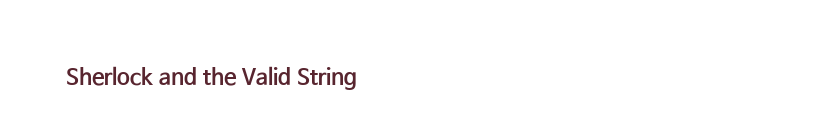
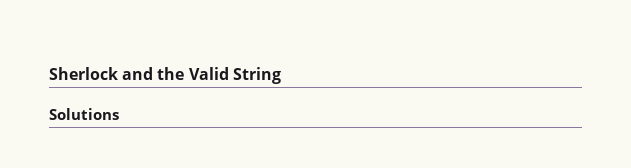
+ Solutions

